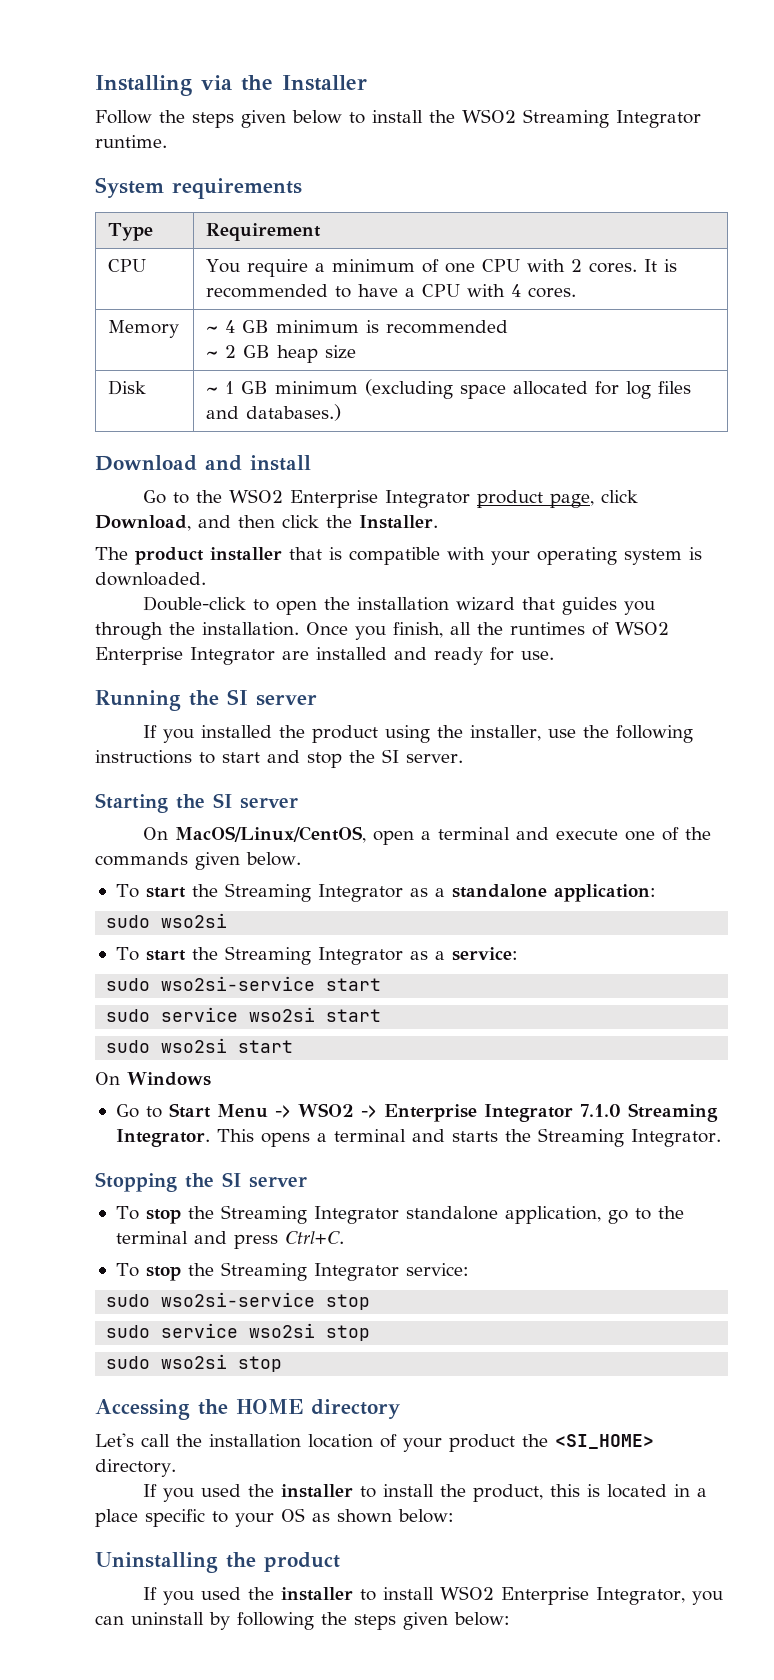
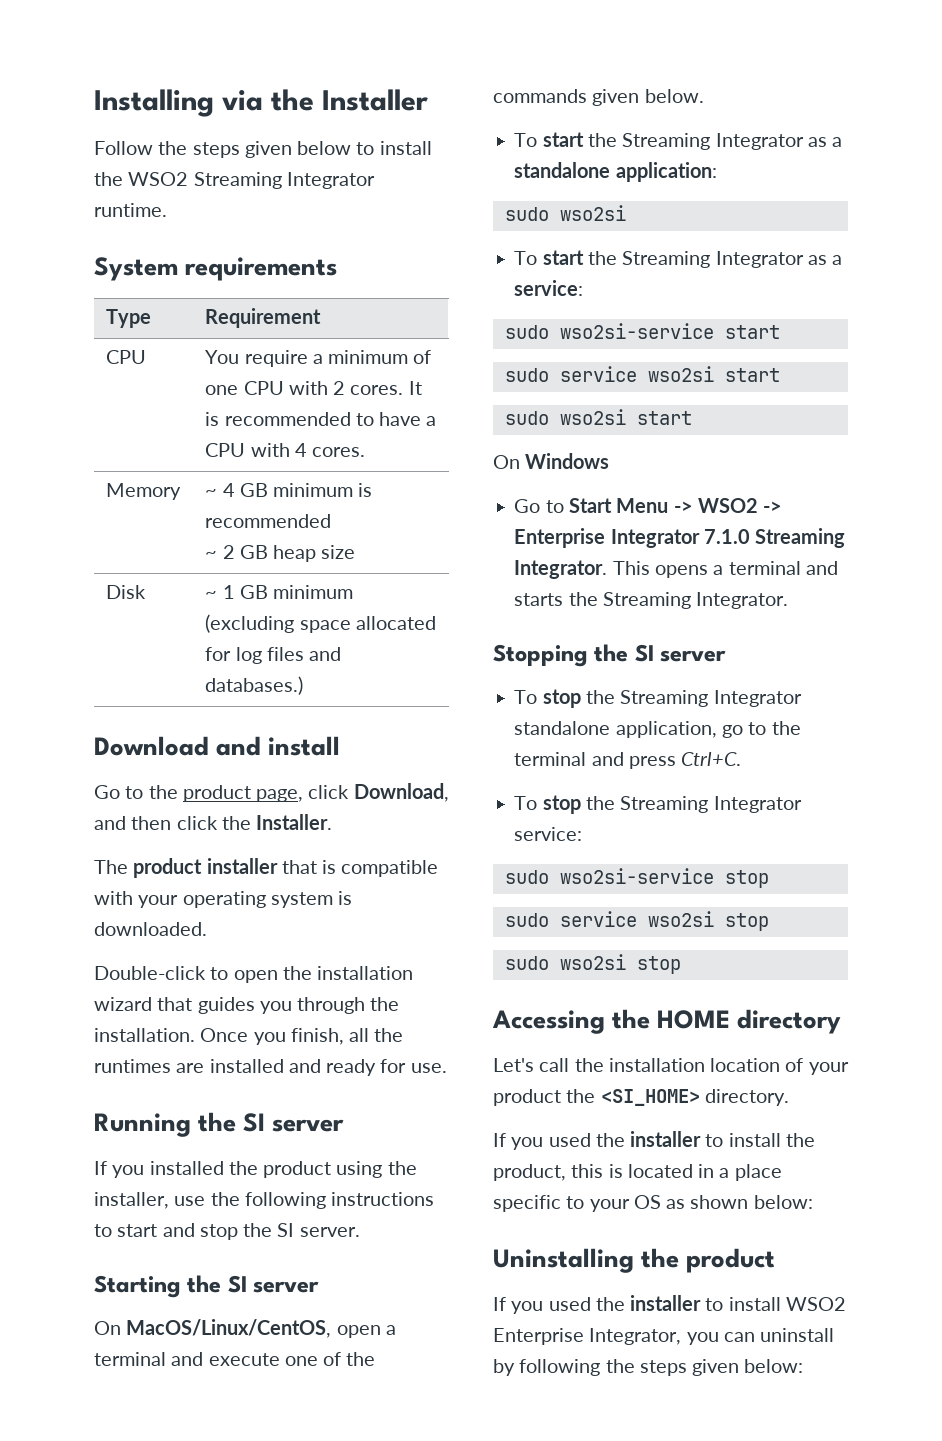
- Go to the WSO2 Enterprise Integrator product page, click Download, and then click the Installer.
+ Go to the product page, click Download, and then click the Installer.
- Once you finish, all the runtimes of WSO2 Enterprise Integrator are installed and ready for use.
+ Once you finish, all the runtimes are installed and ready for use.

